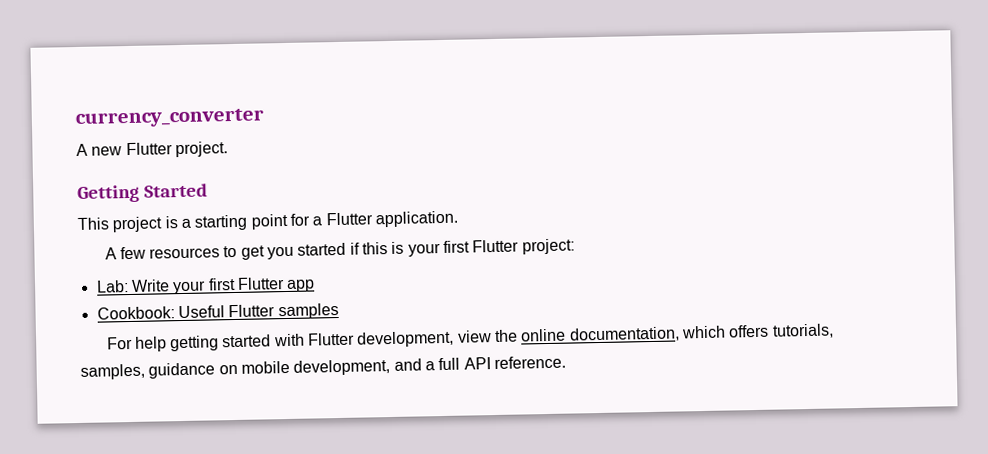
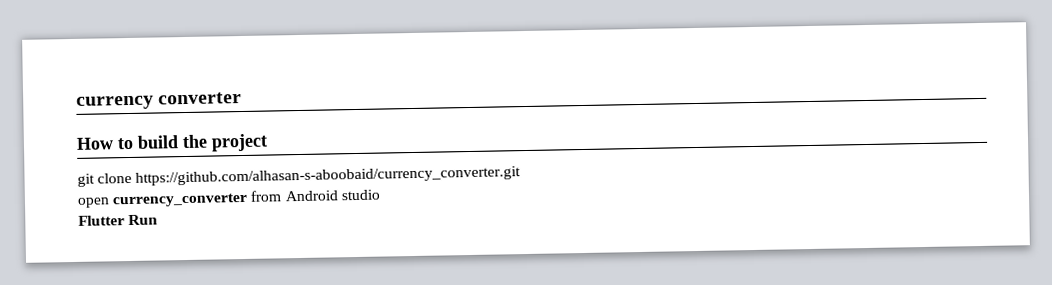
- currency_converter
- A new Flutter project.
- Getting Started
- This project is a starting point for a Flutter application.
- A few resources to get you started if this is your first Flutter project:
- Lab: Write your first Flutter app
- Cookbook: Useful Flutter samples
- For help getting started with Flutter development, view the online documentation, which offers tutorials, samples, guidance on mobile development, and a full API reference.
+ currency converter
+ How to build the project
+ git clone https://github.com/alhasan-s-aboobaid/currency_converter.git
+ open currency_converter from Android studio
+ Flutter Run

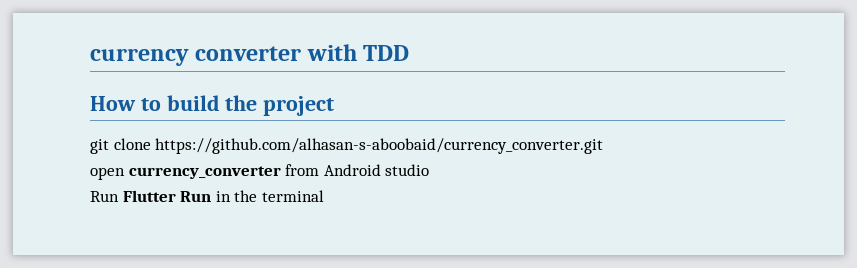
- currency converter
+ currency converter with TDD
- Flutter Run
+ Run Flutter Run in the terminal

